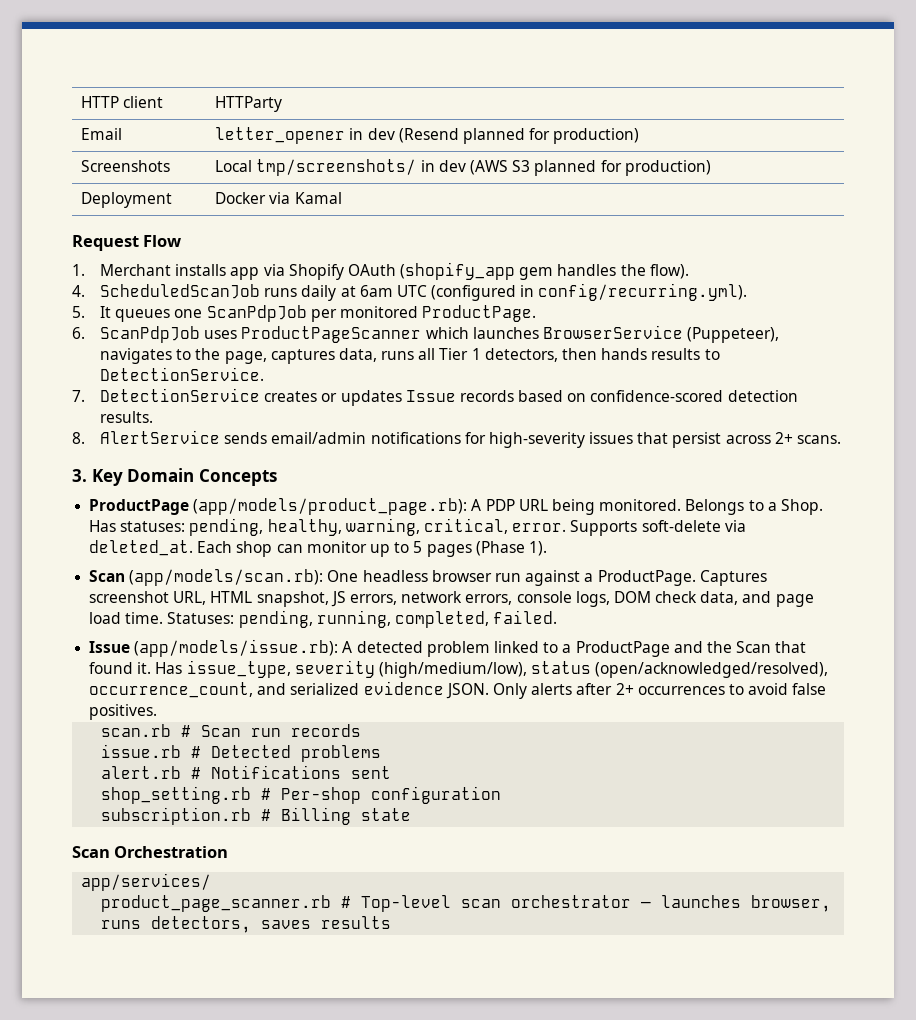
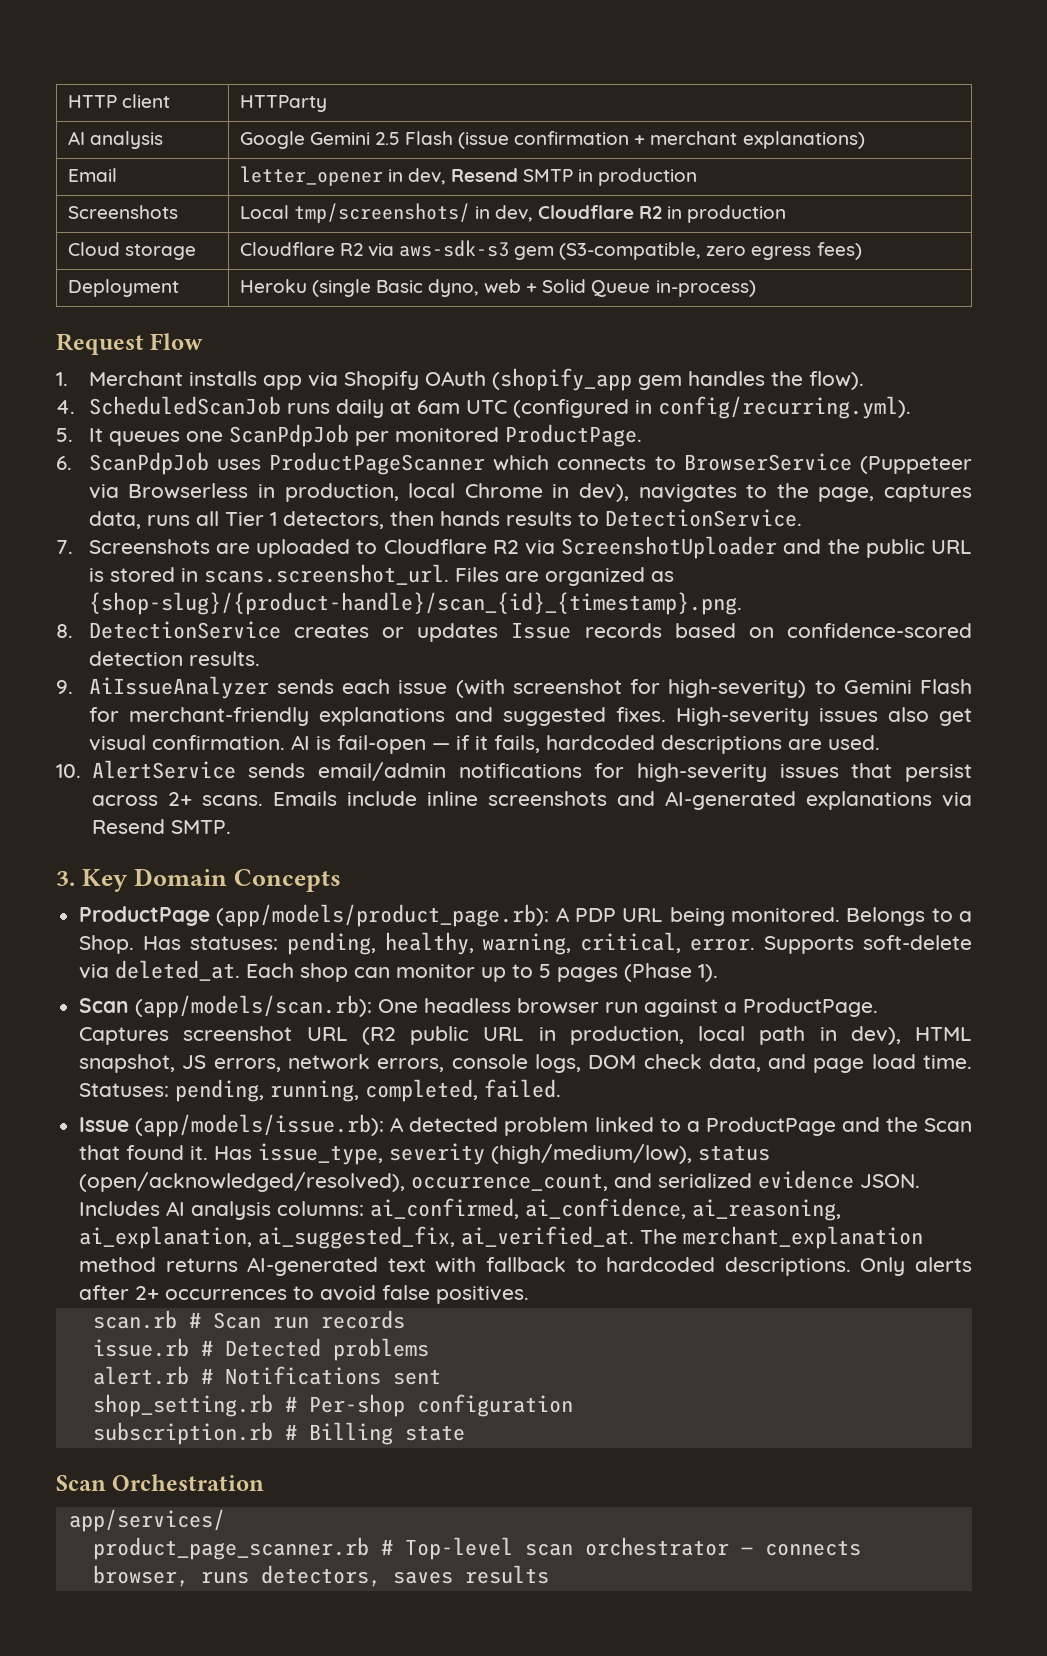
- Email | letter_opener in dev (Resend planned for production)
- Screenshots | Local tmp/screenshots/ in dev (AWS S3 planned for production)
- Deployment | Docker via Kamal
+ AI analysis | Google Gemini 2.5 Flash (issue confirmation + merchant explanations)
+ Email | letter_opener in dev, Resend SMTP in production
+ Screenshots | Local tmp/screenshots/ in dev, Cloudflare R2 in production
+ Cloud storage | Cloudflare R2 via aws-sdk-s3 gem (S3-compatible, zero egress fees)
+ Deployment | Heroku (single Basic dyno, web + Solid Queue in-process)
- 6. ScanPdpJob uses ProductPageScanner which launches BrowserService (Puppeteer), navigates to the page, captures data, runs all Tier 1 detectors, then hands results to DetectionService.
+ 6. ScanPdpJob uses ProductPageScanner which connects to BrowserService (Puppeteer via Browserless in production, local Chrome in dev), navigates to the page, captures data, runs all Tier 1 detectors, then hands results to DetectionService.
- 7. DetectionService creates or updates Issue records based on confidence-scored detection results.
+ 7. Screenshots are uploaded to Cloudflare R2 via ScreenshotUploader and the public URL is stored in scans.screenshot_url. Files are organized as {shop-slug}/{product-handle}/scan_{id}_{timestamp}.png.
+ 8. DetectionService creates or updates Issue records based on confidence-scored detection results.
- 8. AlertService sends email/admin notifications for high-severity issues that persist across 2+ scans.
+ 9. AiIssueAnalyzer sends each issue (with screenshot for high-severity) to Gemini Flash for merchant-friendly explanations and suggested fixes. High-severity issues also get visual confirmation. AI is fail-open — if it fails, hardcoded descriptions are used.
+ 10. AlertService sends email/admin notifications for high-severity issues that persist across 2+ scans. Emails include inline screenshots and AI-generated explanations via Resend SMTP.
- Captures screenshot URL, HTML snapshot, JS errors, network errors, console logs, DOM check data, and page load time.
+ Captures screenshot URL (R2 public URL in production, local path in dev), HTML snapshot, JS errors, network errors, console logs, DOM check data, and page load time.
+ Includes AI analysis columns: ai_confirmed, ai_confidence, ai_reasoning, ai_explanation, ai_suggested_fix, ai_verified_at. The merchant_explanation method returns AI-generated text with fallback to hardcoded descriptions.
- product_page_scanner.rb # Top-level scan orchestrator — launches browser, runs detectors, saves results
+ product_page_scanner.rb # Top-level scan orchestrator — connects browser, runs detectors, saves results

